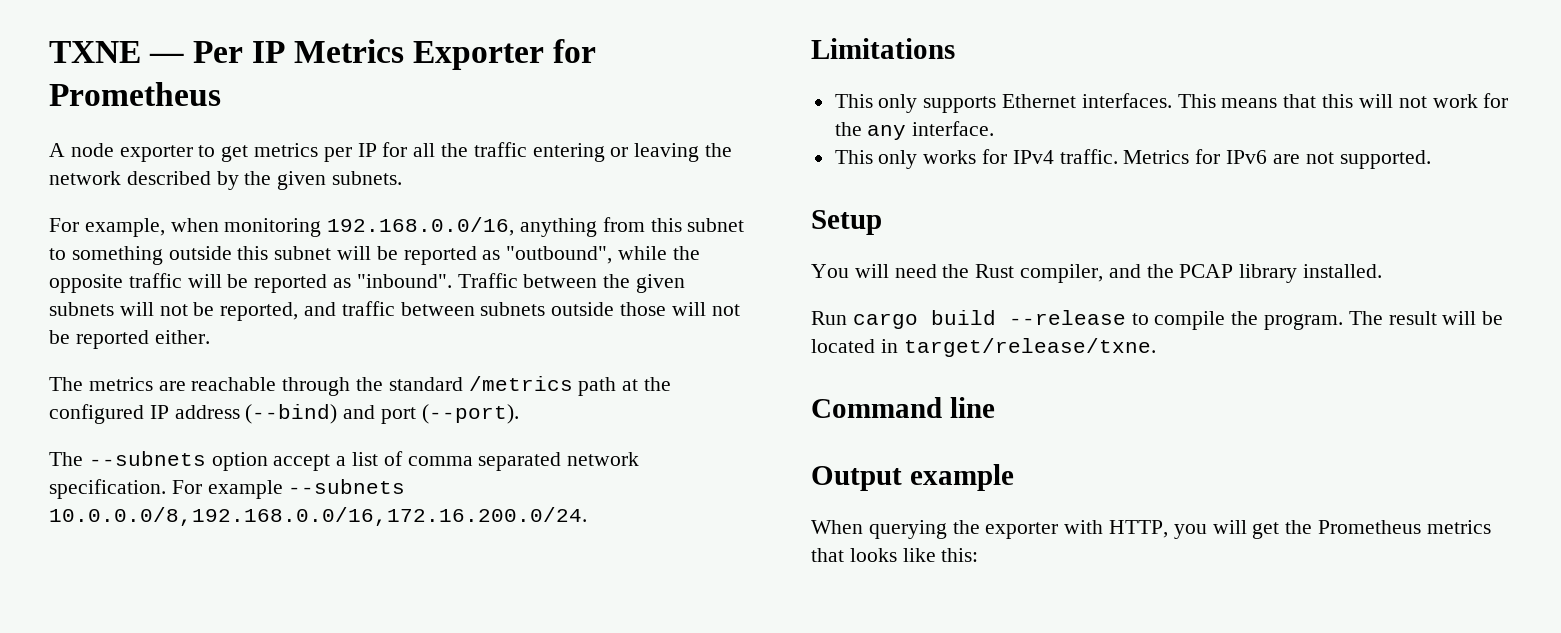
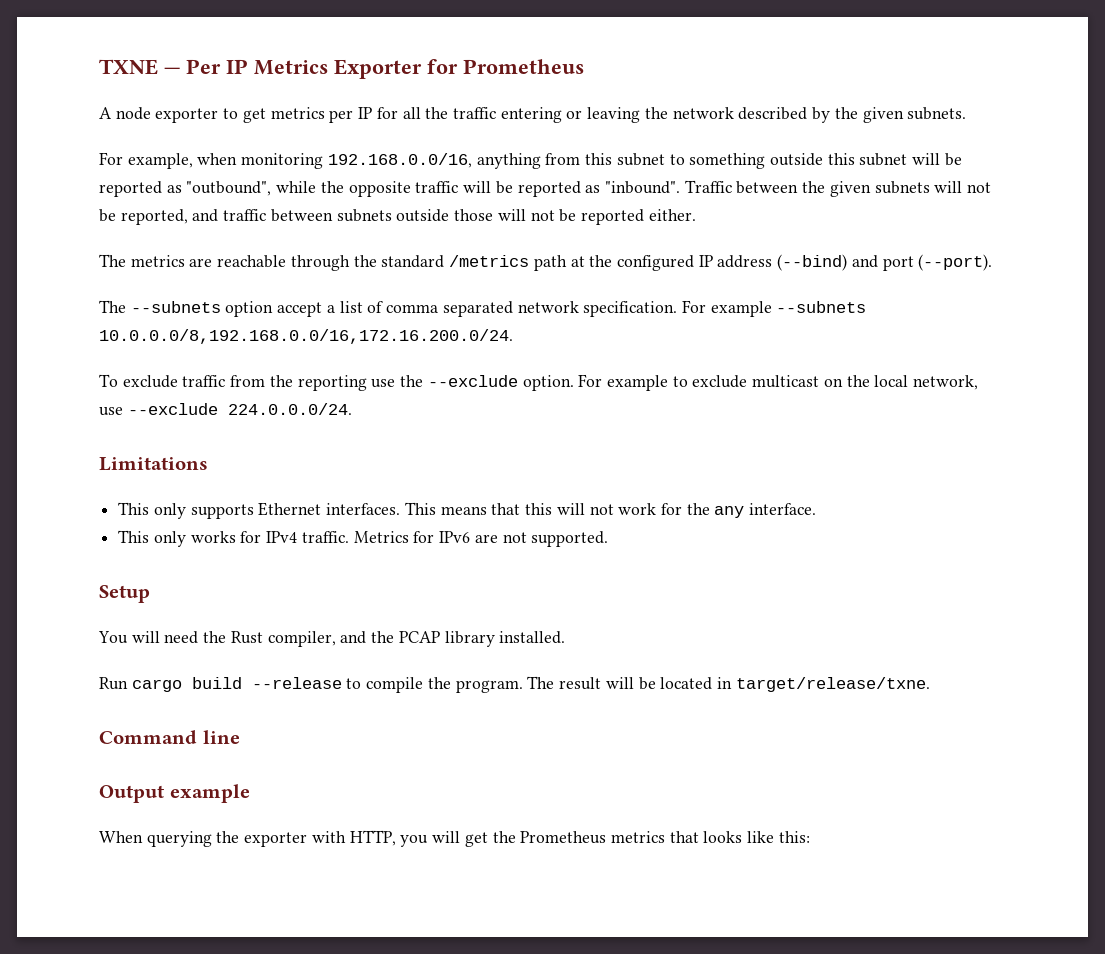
+ To exclude traffic from the reporting use the --exclude option. For example to exclude multicast on the local network, use --exclude 224.0.0.0/24.

